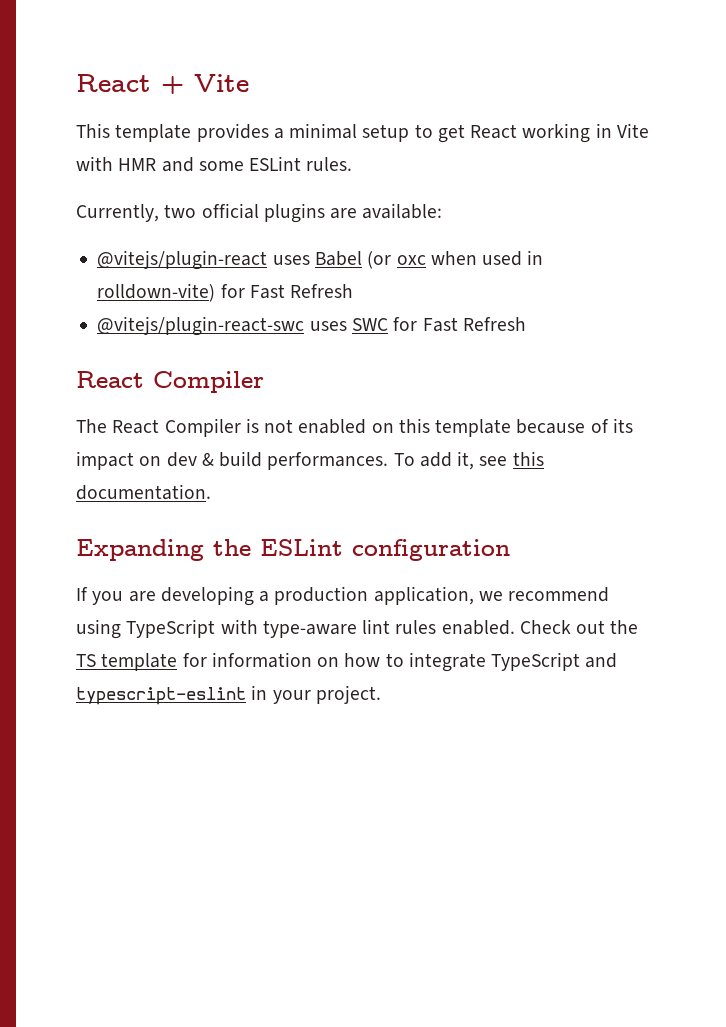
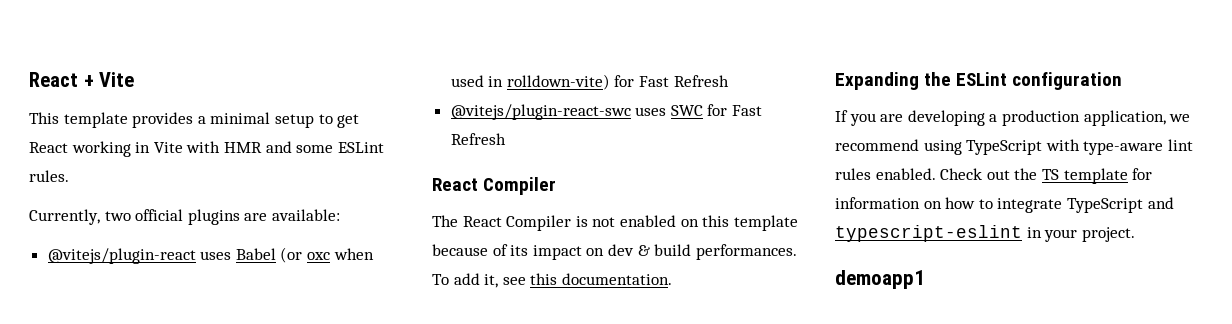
+ demoapp1

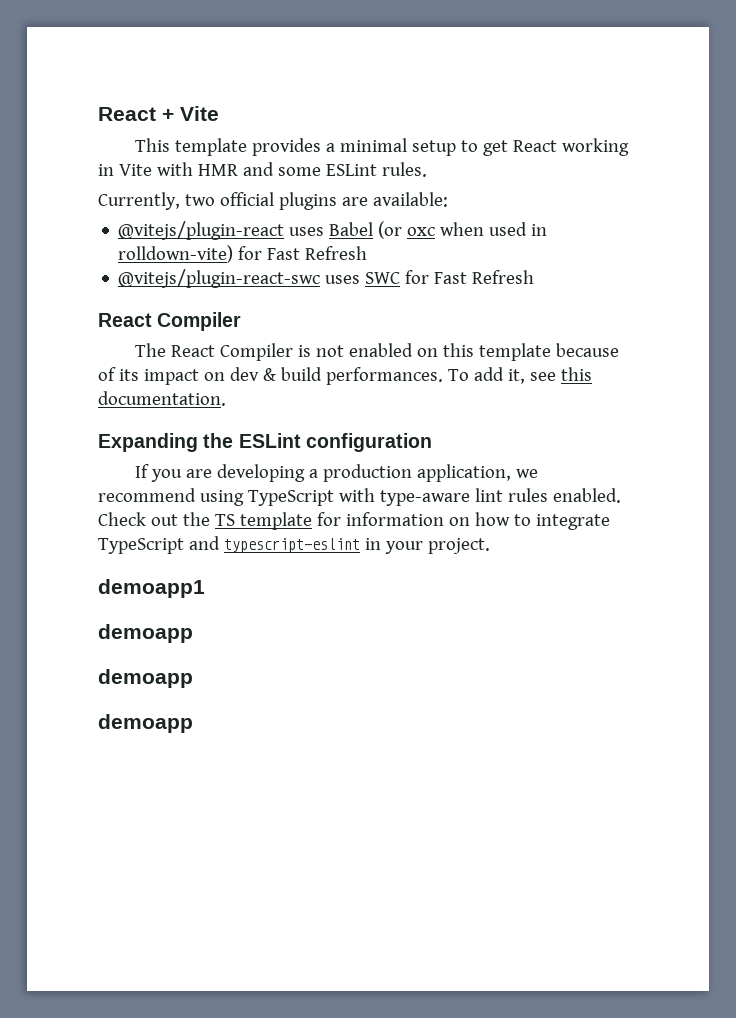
  demoapp1
+ demoapp
+ demoapp
+ demoapp

